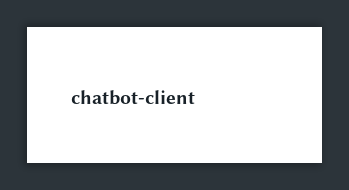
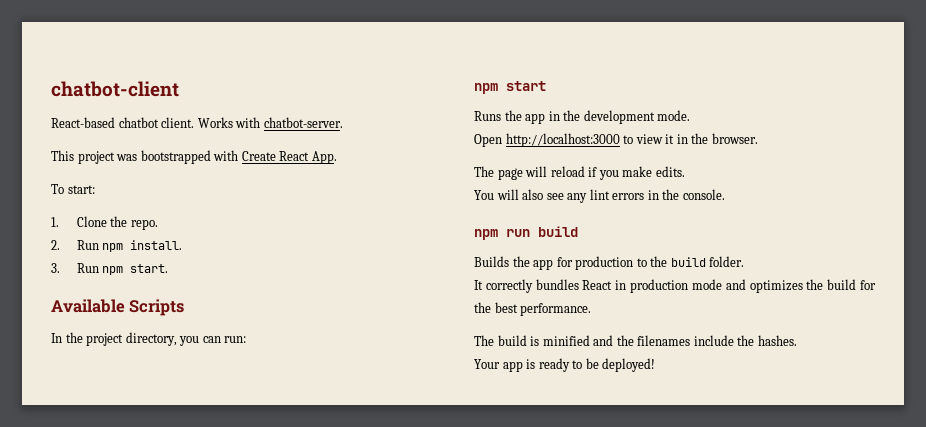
+ React-based chatbot client. Works with chatbot-server.
+ This project was bootstrapped with Create React App.
+ To start:
+ 1. Clone the repo.
+ 2. Run npm install.
+ 3. Run npm start.
+ Available Scripts
+ In the project directory, you can run:
+ npm start
+ Runs the app in the development mode.
+ Open http://localhost:3000 to view it in the browser.
+ The page will reload if you make edits.
+ You will also see any lint errors in the console.
+ npm run build
+ Builds the app for production to the build folder.
+ It correctly bundles React in production mode and optimizes the build for the best performance.
+ The build is minified and the filenames include the hashes.
+ Your app is ready to be deployed!

